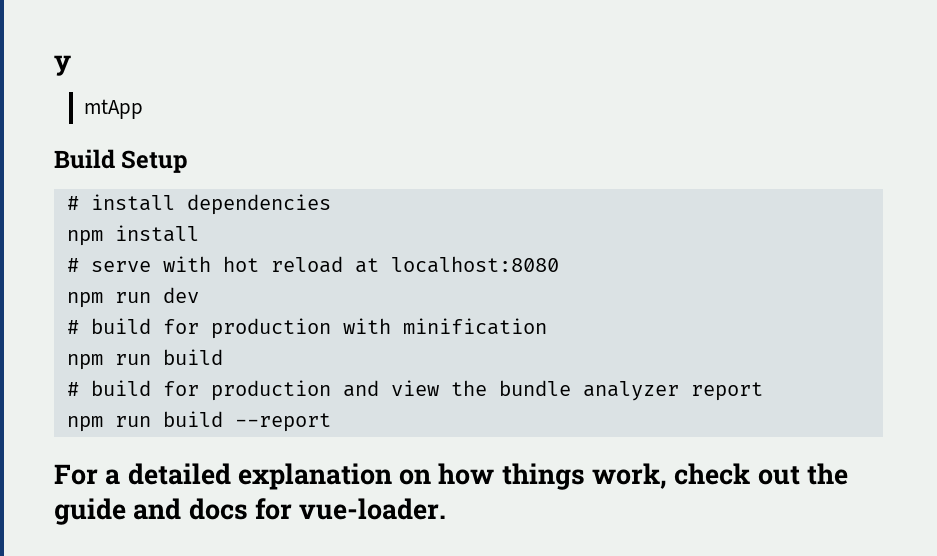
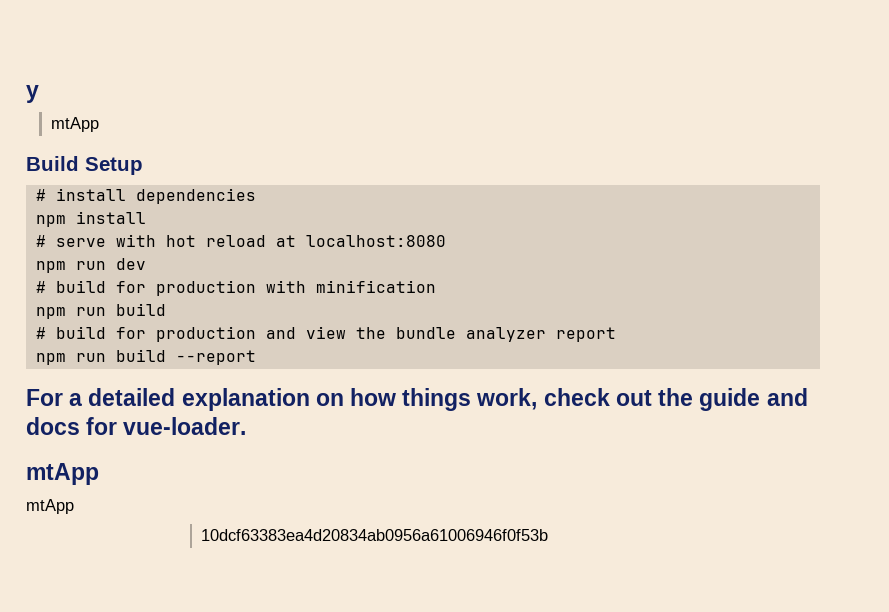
  For a detailed explanation on how things work, check out the guide and docs for vue-loader.
+ mtApp
+ mtApp
+ 10dcf63383ea4d20834ab0956a61006946f0f53b

